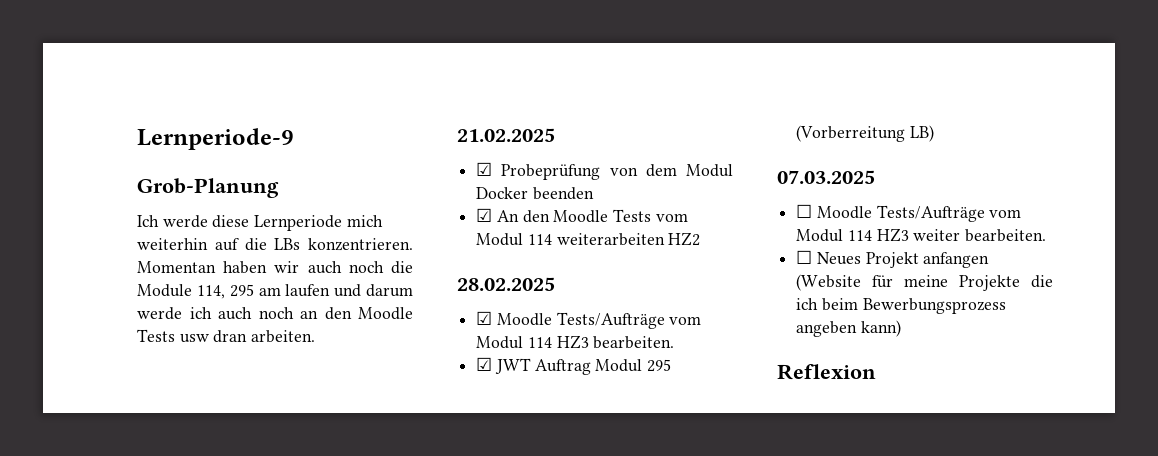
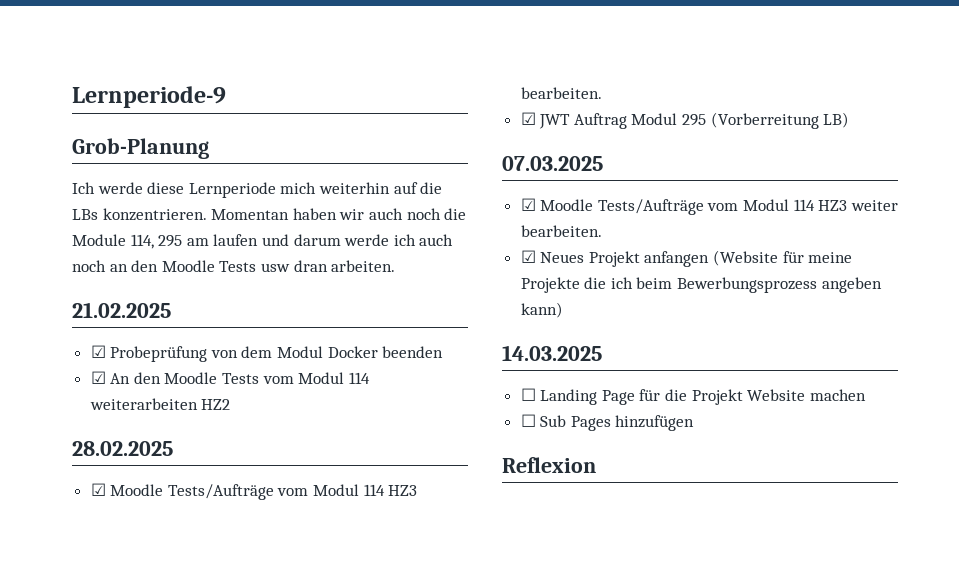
- ☐ Moodle Tests/Aufträge vom Modul 114 HZ3 weiter bearbeiten.
+ ☑ Moodle Tests/Aufträge vom Modul 114 HZ3 weiter bearbeiten.
- ☐ Neues Projekt anfangen (Website für meine Projekte die ich beim Bewerbungsprozess angeben kann)
+ ☑ Neues Projekt anfangen (Website für meine Projekte die ich beim Bewerbungsprozess angeben kann)
+ 14.03.2025
+ ☐ Landing Page für die Projekt Website machen
+ ☐ Sub Pages hinzufügen

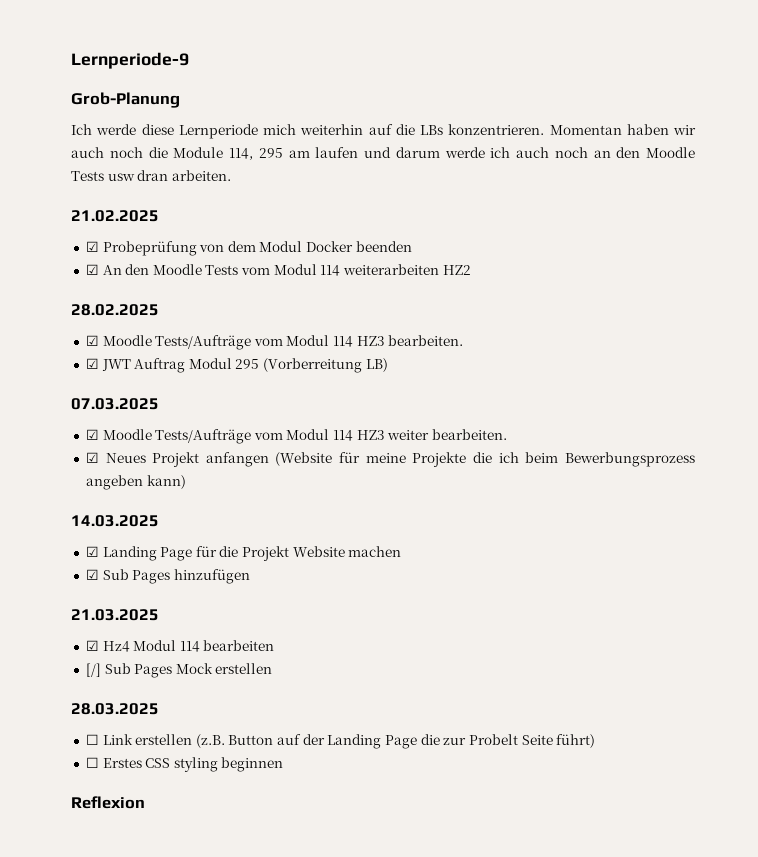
- ☐ Landing Page für die Projekt Website machen
+ ☑ Landing Page für die Projekt Website machen
- ☐ Sub Pages hinzufügen
+ ☑ Sub Pages hinzufügen
+ 21.03.2025
+ ☑ Hz4 Modul 114 bearbeiten
+ [/] Sub Pages Mock erstellen
+ 28.03.2025
+ ☐ Link erstellen (z.B. Button auf der Landing Page die zur Probelt Seite führt)
+ ☐ Erstes CSS styling beginnen

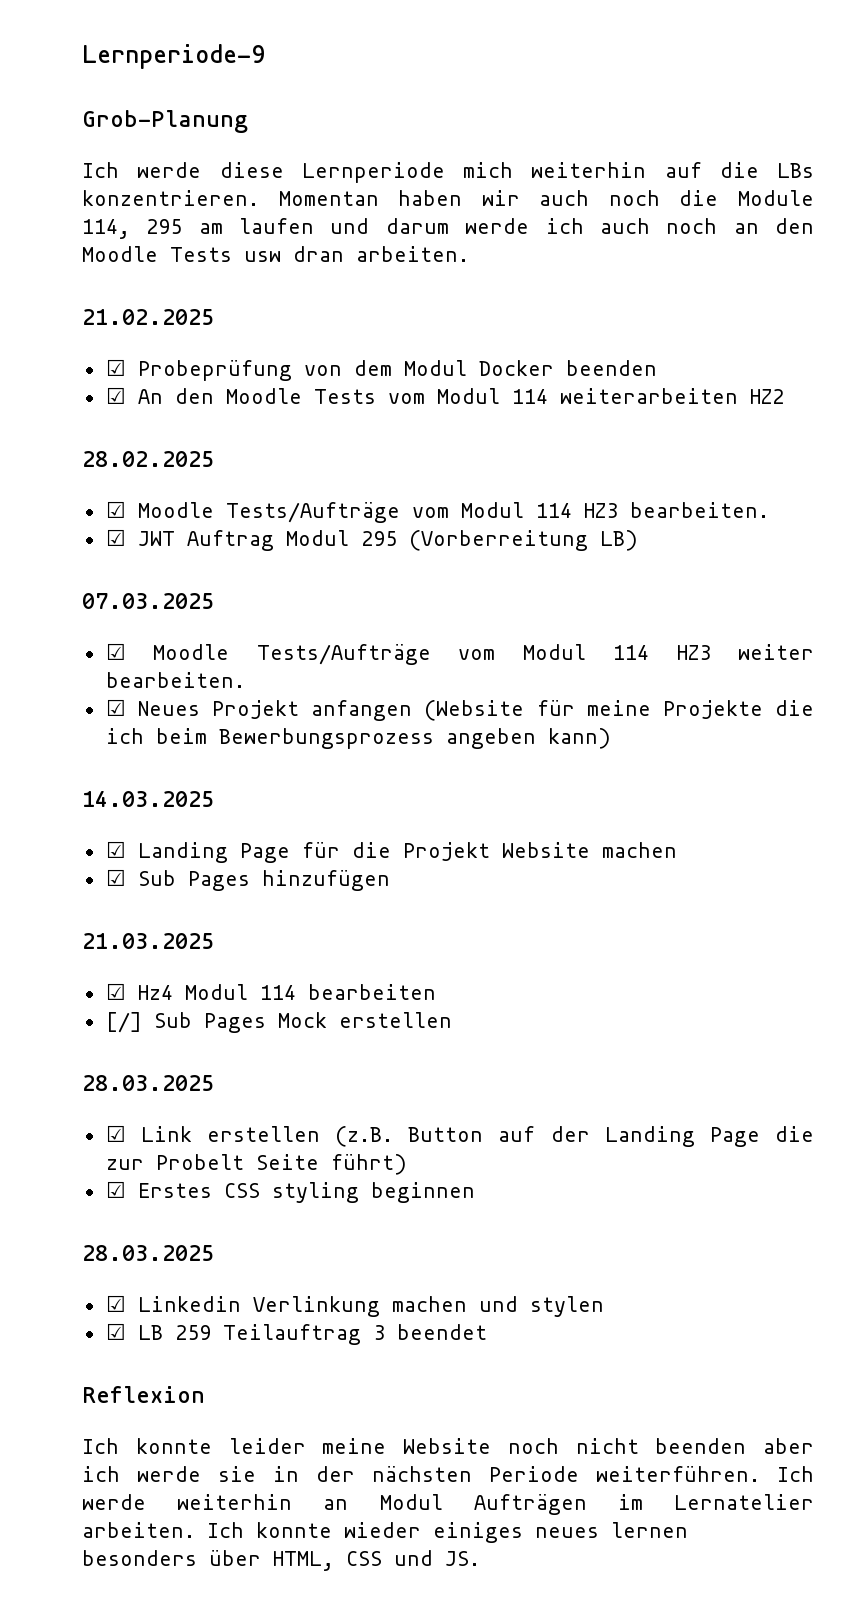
- ☐ Link erstellen (z.B. Button auf der Landing Page die zur Probelt Seite führt)
+ ☑ Link erstellen (z.B. Button auf der Landing Page die zur Probelt Seite führt)
- ☐ Erstes CSS styling beginnen
+ ☑ Erstes CSS styling beginnen
+ 28.03.2025
+ ☑ Linkedin Verlinkung machen und stylen
+ ☑ LB 259 Teilauftrag 3 beendet
  Reflexion
+ Ich konnte leider meine Website noch nicht beenden aber ich werde sie in der nächsten Periode weiterführen. Ich werde weiterhin an Modul Aufträgen im Lernatelier arbeiten. Ich konnte wieder einiges neues lernen besonders über HTML, CSS und JS.

